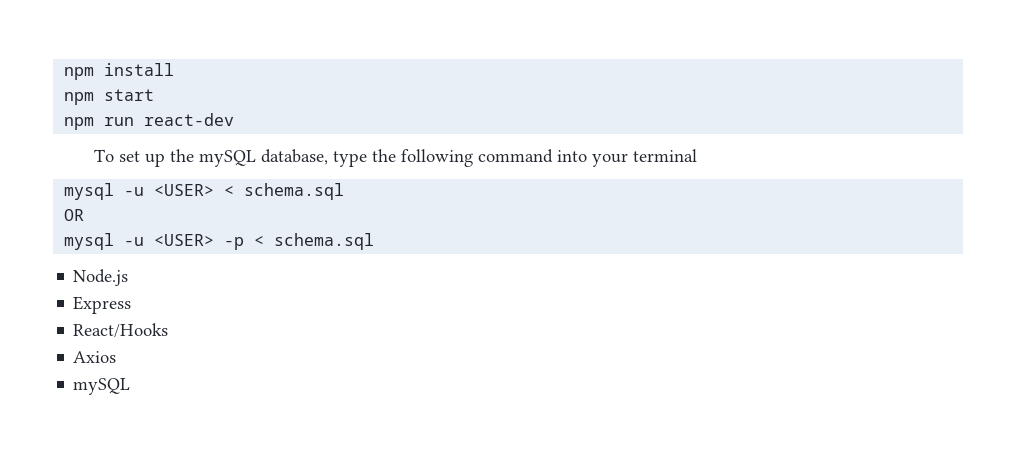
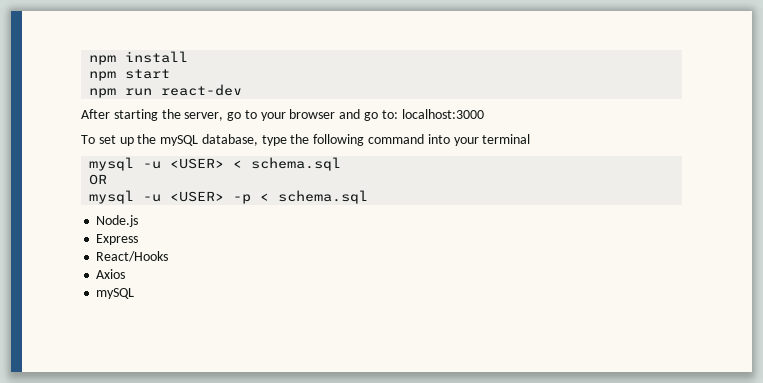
+ After starting the server, go to your browser and go to: localhost:3000

